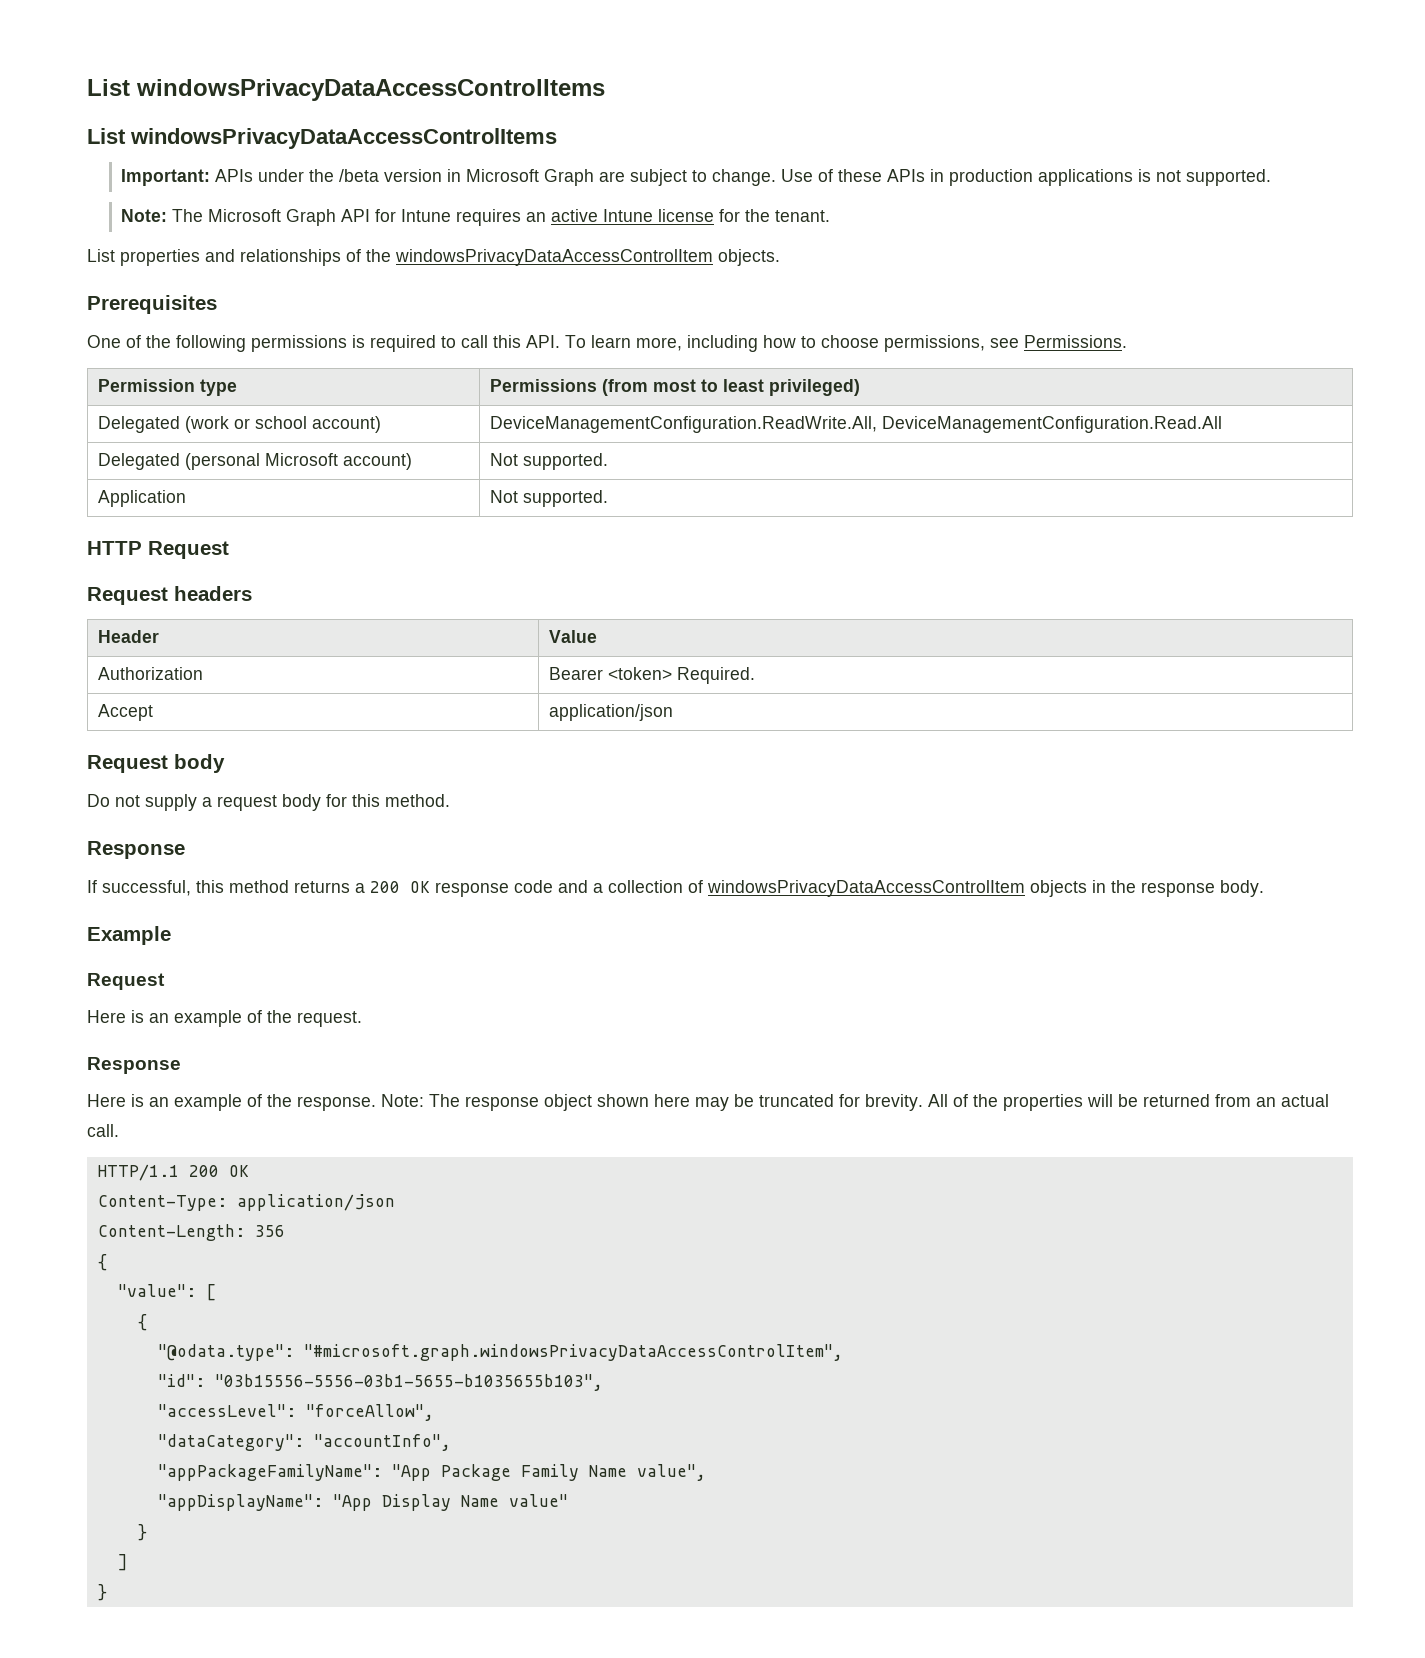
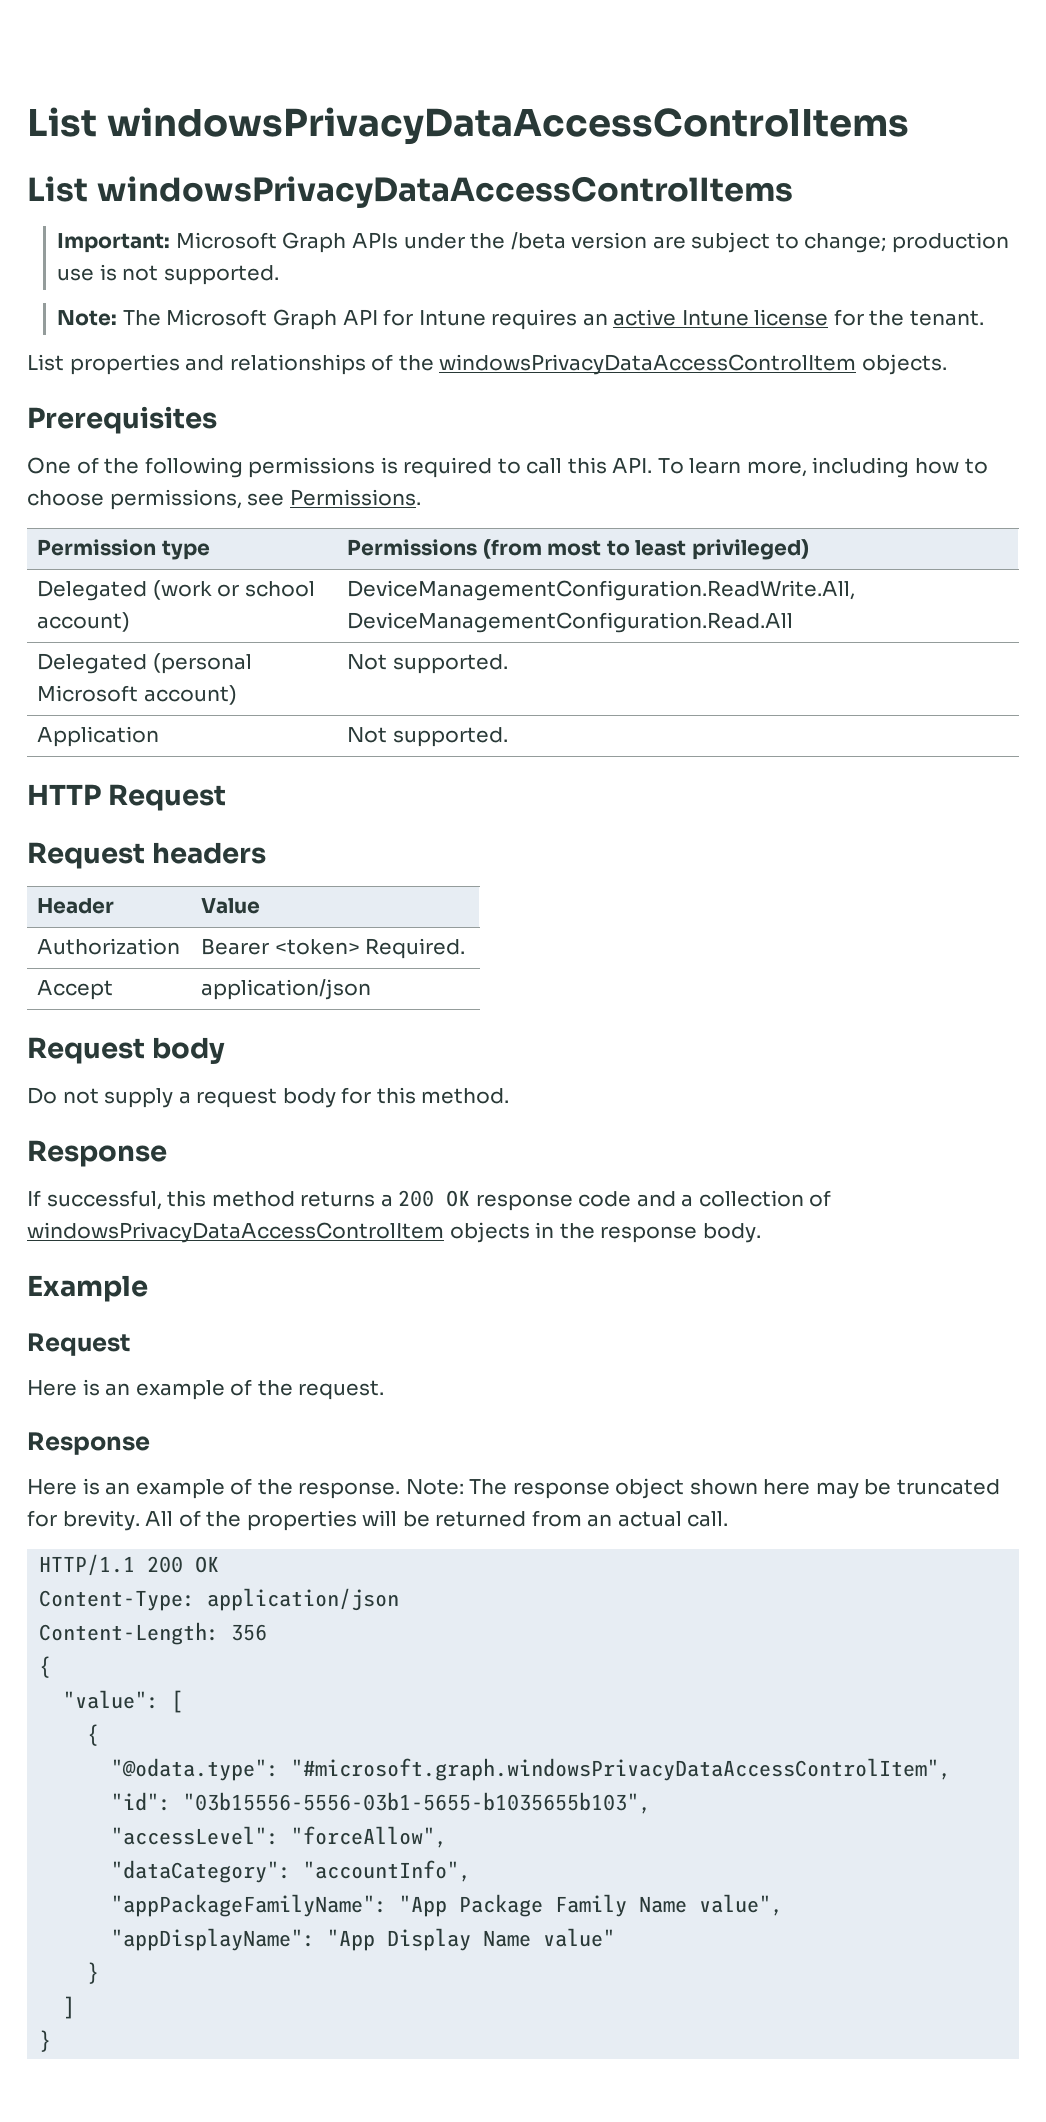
- Important: APIs under the /beta version in Microsoft Graph are subject to change. Use of these APIs in production applications is not supported.
+ Important: Microsoft Graph APIs under the /beta version are subject to change; production use is not supported.

